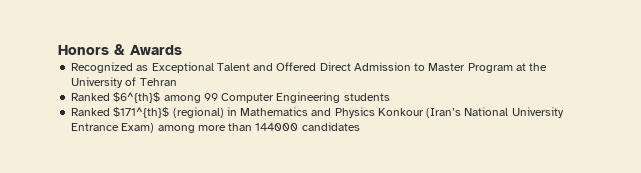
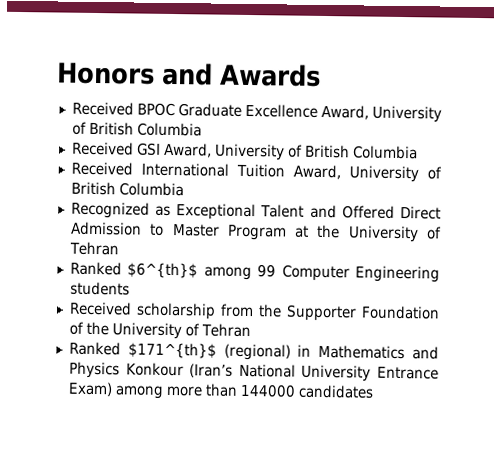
- Honors & Awards
+ Honors and Awards
+ Received BPOC Graduate Excellence Award, University of British Columbia
+ Received GSI Award, University of British Columbia
+ Received International Tuition Award, University of British Columbia
+ Received scholarship from the Supporter Foundation of the University of Tehran

